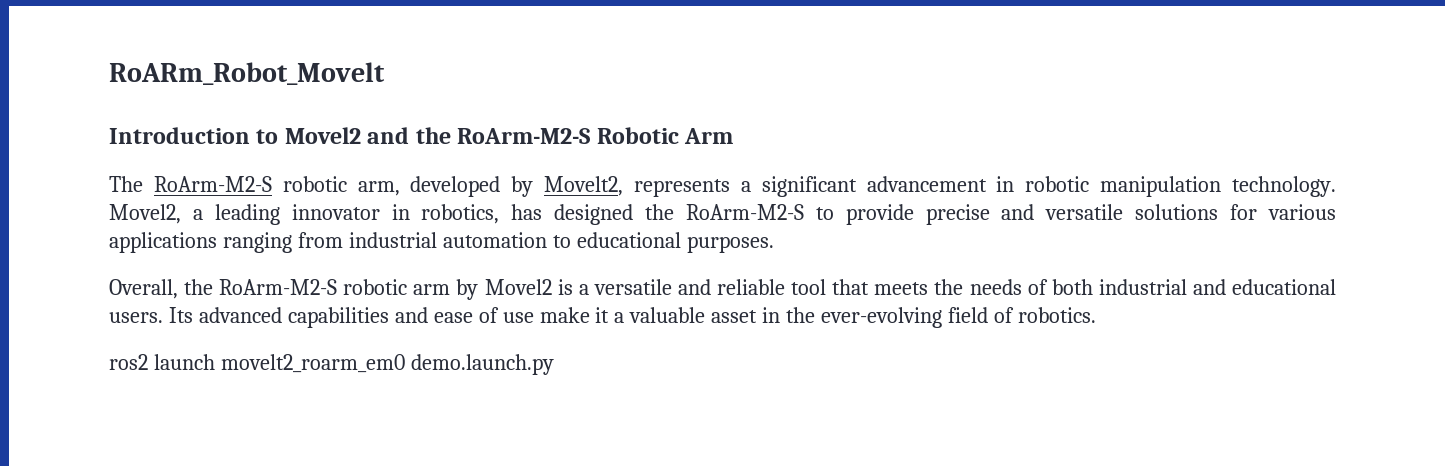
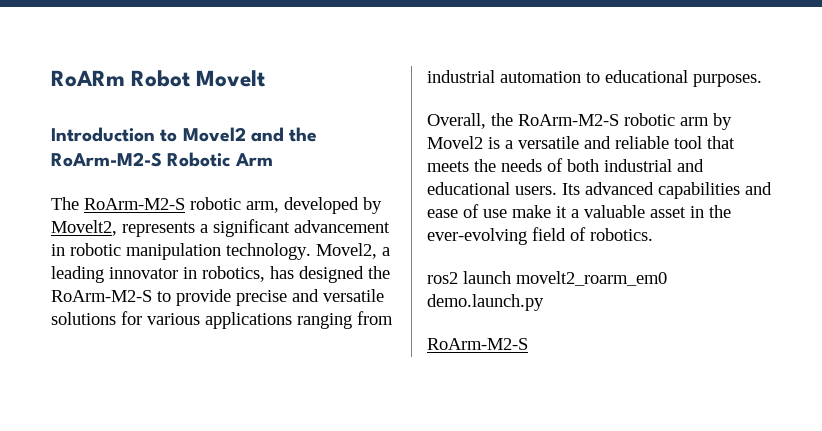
- RoARm_Robot_Movelt
+ RoARm Robot Movelt
  ros2 launch movelt2_roarm_em0 demo.launch.py
+ RoArm-M2-S

